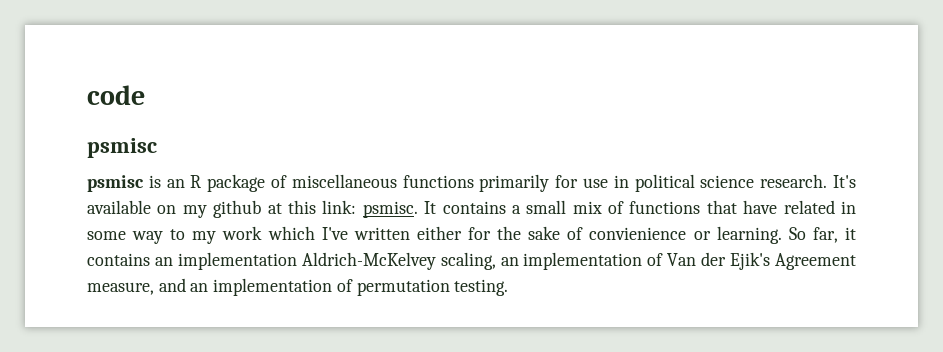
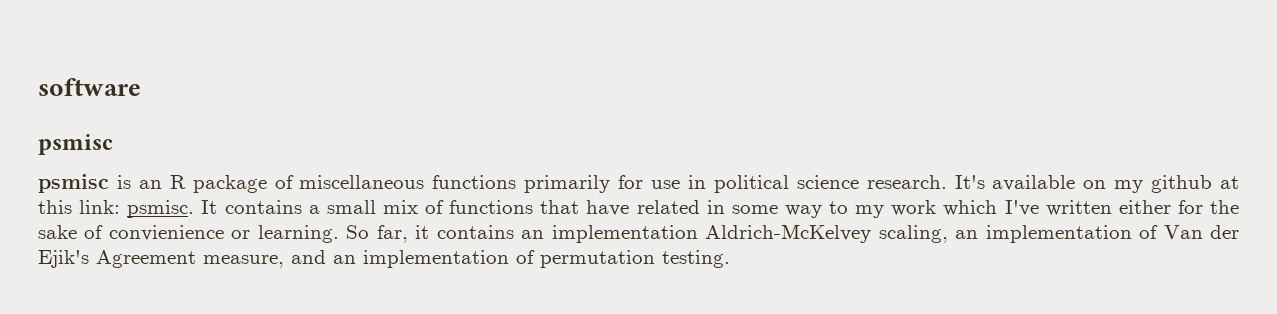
- code
+ software

